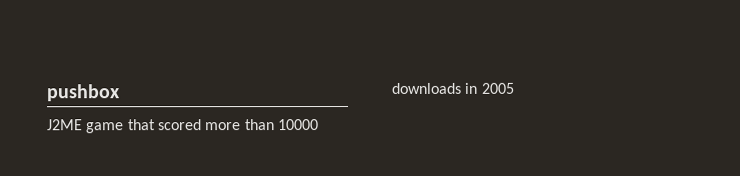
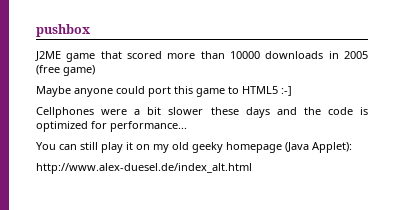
- J2ME game that scored more than 10000 downloads in 2005
+ J2ME game that scored more than 10000 downloads in 2005 (free game)
+ Maybe anyone could port this game to HTML5 :-]
+ Cellphones were a bit slower these days and the code is optimized for performance...
+ You can still play it on my old geeky homepage (Java Applet):
+ http://www.alex-duesel.de/index_alt.html

